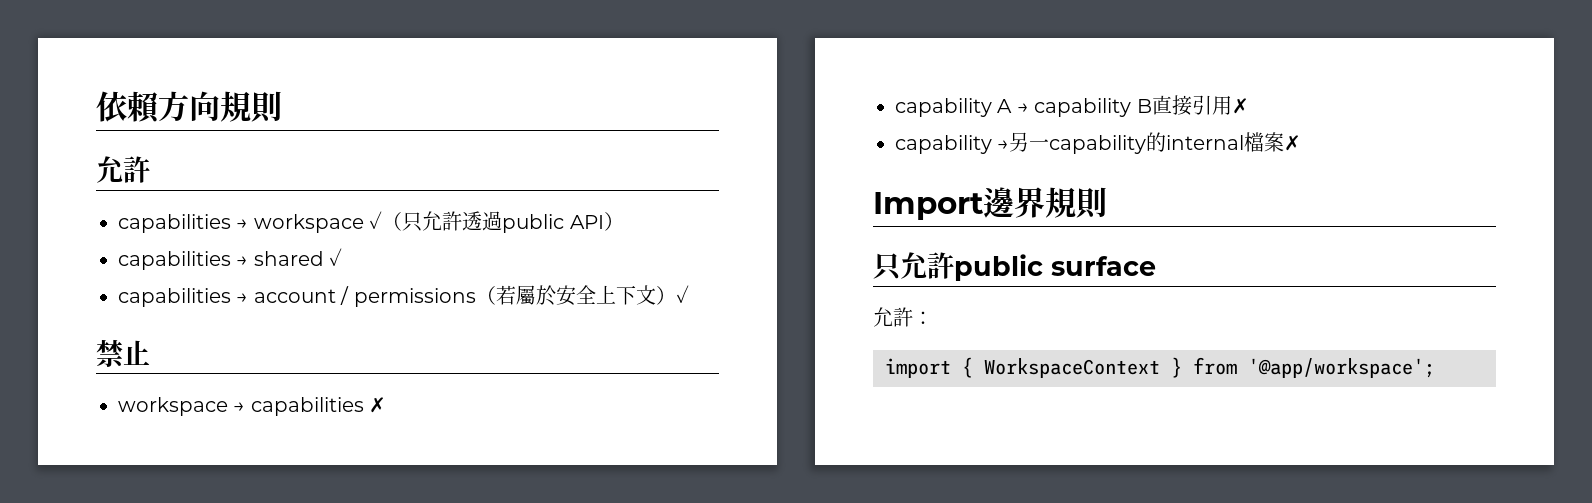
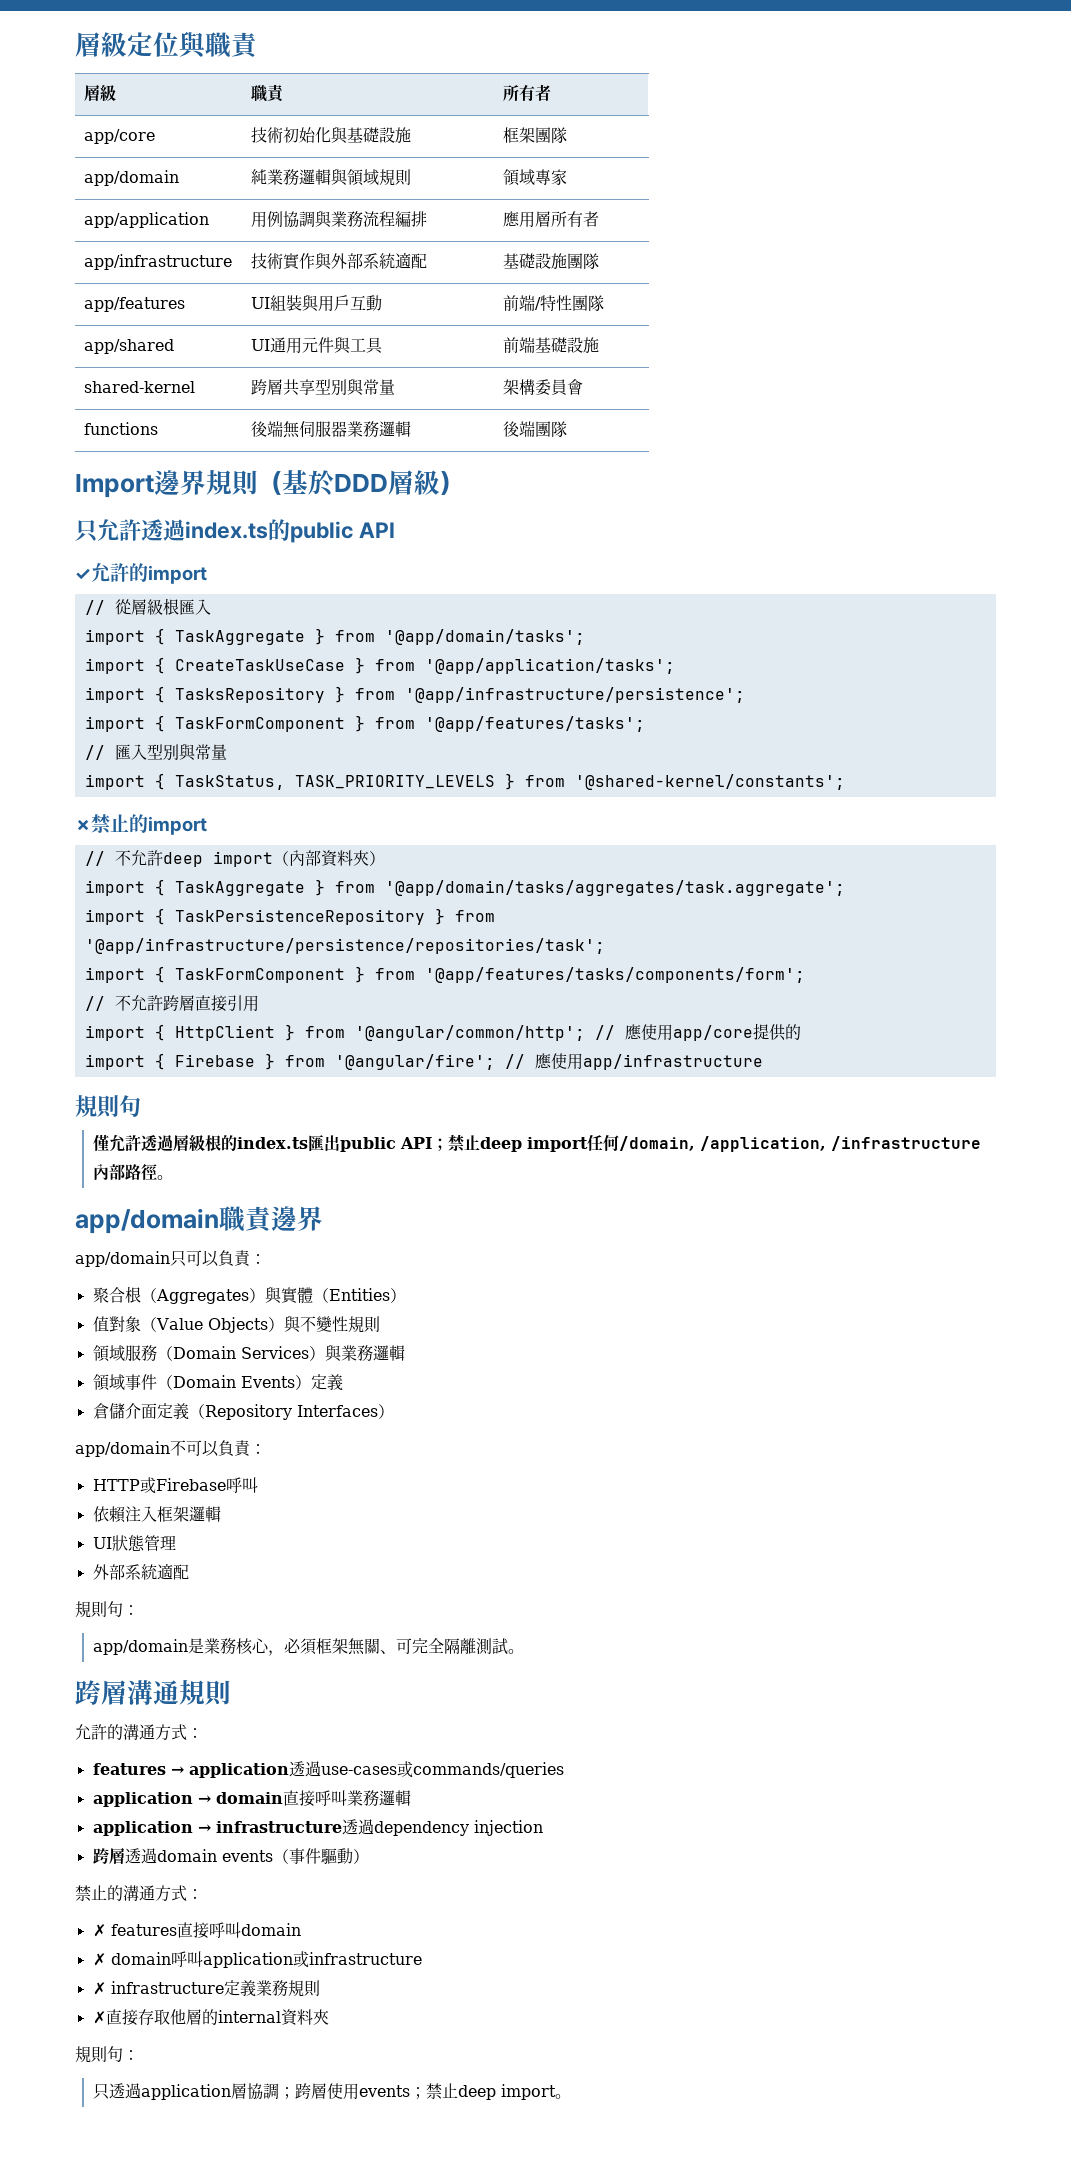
- 依賴方向規則
- 允許
- capabilities → workspace ✓（只允許透過public API）
- capabilities → shared ✓
- capabilities → account / permissions（若屬於安全上下文）✓
- 禁止
- workspace → capabilities ✗
- capability A → capability B直接引用✗
- capability →另一capability的internal檔案✗
- Import邊界規則
- 只允許public surface
- 允許：
- import { WorkspaceContext } from '@app/workspace';
+ 層級定位與職責
+ 層級 | 職責 | 所有者
+ app/core | 技術初始化與基礎設施 | 框架團隊
+ app/domain | 純業務邏輯與領域規則 | 領域專家
+ app/application | 用例協調與業務流程編排 | 應用層所有者
+ app/infrastructure | 技術實作與外部系統適配 | 基礎設施團隊
+ app/features | UI組裝與用戶互動 | 前端/特性團隊
+ app/shared | UI通用元件與工具 | 前端基礎設施
+ shared-kernel | 跨層共享型別與常量 | 架構委員會
+ functions | 後端無伺服器業務邏輯 | 後端團隊
+ Import邊界規則（基於DDD層級）
+ 只允許透過index.ts的public API
+ ✓允許的import
+ // 從層級根匯入
+ import { TaskAggregate } from '@app/domain/tasks';
+ import { CreateTaskUseCase } from '@app/application/tasks';
+ import { TasksRepository } from '@app/infrastructure/persistence';
+ import { TaskFormComponent } from '@app/features/tasks';
+ // 匯入型別與常量
+ import { TaskStatus, TASK_PRIORITY_LEVELS } from '@shared-kernel/constants';
+ ✗禁止的import
+ // 不允許deep import（內部資料夾）
+ import { TaskAggregate } from '@app/domain/tasks/aggregates/task.aggregate';
+ import { TaskPersistenceRepository } from '@app/infrastructure/persistence/repositories/task';
+ import { TaskFormComponent } from '@app/features/tasks/components/form';
+ // 不允許跨層直接引用
+ import { HttpClient } from '@angular/common/http'; // 應使用app/core提供的
+ import { Firebase } from '@angular/fire'; // 應使用app/infrastructure
+ 規則句
+ 僅允許透過層級根的index.ts匯出public API；禁止deep import任何/domain, /application, /infrastructure內部路徑。
+ app/domain職責邊界
+ app/domain只可以負責：
+ 聚合根（Aggregates）與實體（Entities）
+ 值對象（Value Objects）與不變性規則
+ 領域服務（Domain Services）與業務邏輯
+ 領域事件（Domain Events）定義
+ 倉儲介面定義（Repository Interfaces）
+ app/domain不可以負責：
+ HTTP或Firebase呼叫
+ 依賴注入框架邏輯
+ UI狀態管理
+ 外部系統適配
+ 規則句：
+ app/domain是業務核心，必須框架無關、可完全隔離測試。
+ 跨層溝通規則
+ 允許的溝通方式：
+ features → application透過use-cases或commands/queries
+ application → domain直接呼叫業務邏輯
+ application → infrastructure透過dependency injection
+ 跨層透過domain events（事件驅動）
+ 禁止的溝通方式：
+ ✗ features直接呼叫domain
+ ✗ domain呼叫application或infrastructure
+ ✗ infrastructure定義業務規則
+ ✗直接存取他層的internal資料夾
+ 規則句：
+ 只透過application層協調；跨層使用events；禁止deep import。

